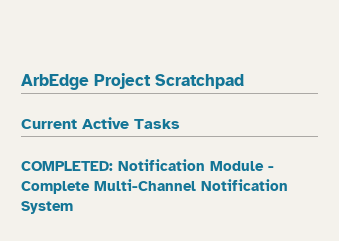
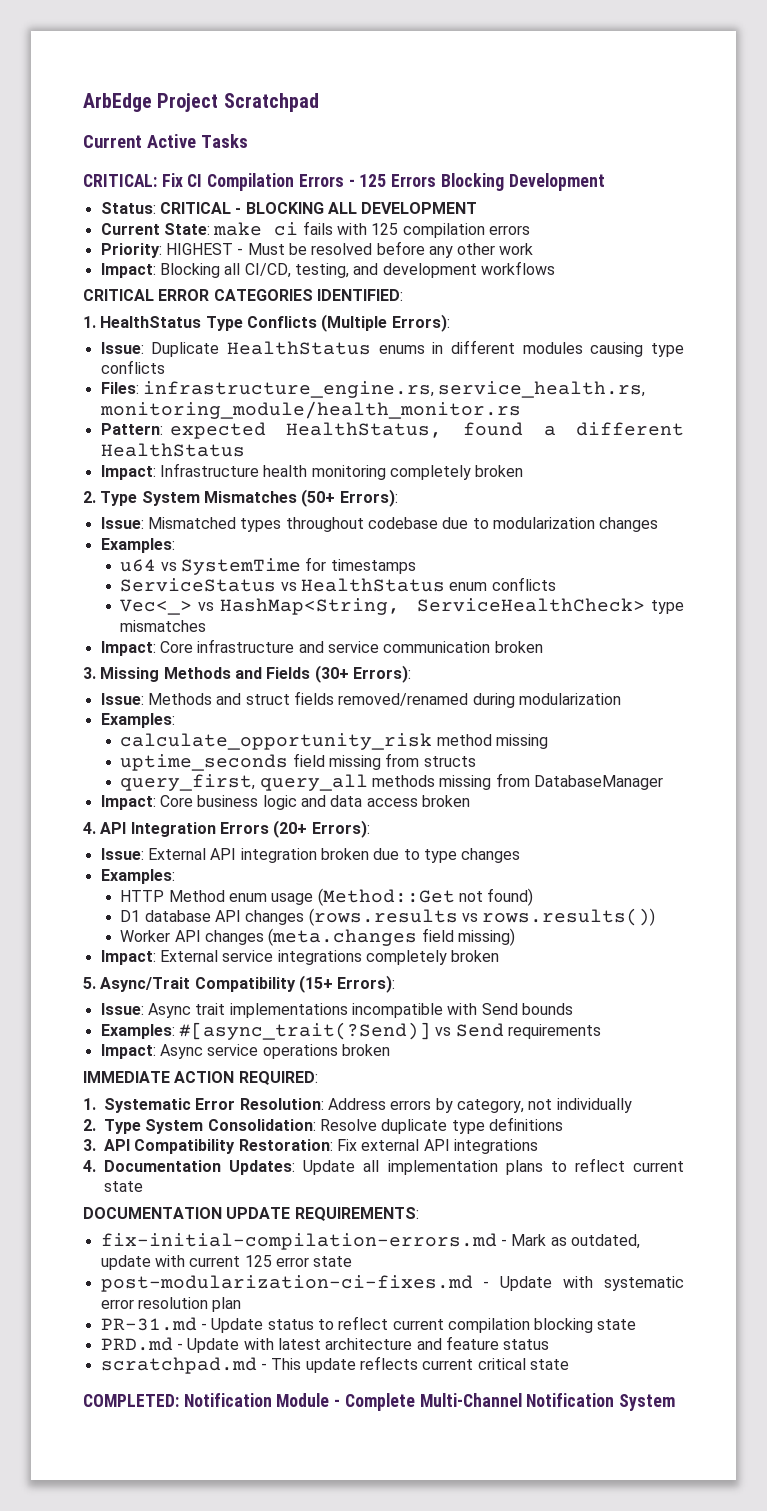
+ CRITICAL: Fix CI Compilation Errors - 125 Errors Blocking Development
+ Status: CRITICAL - BLOCKING ALL DEVELOPMENT
+ Current State: make ci fails with 125 compilation errors
+ Priority: HIGHEST - Must be resolved before any other work
+ Impact: Blocking all CI/CD, testing, and development workflows
+ CRITICAL ERROR CATEGORIES IDENTIFIED:
+ 1. HealthStatus Type Conflicts (Multiple Errors):
+ Issue: Duplicate HealthStatus enums in different modules causing type conflicts
+ Files: infrastructure_engine.rs, service_health.rs, monitoring_module/health_monitor.rs
+ Pattern: expected HealthStatus, found a different HealthStatus
+ Impact: Infrastructure health monitoring completely broken
+ 2. Type System Mismatches (50+ Errors):
+ Issue: Mismatched types throughout codebase due to modularization changes
+ Examples:
+ u64 vs SystemTime for timestamps
+ ServiceStatus vs HealthStatus enum conflicts
+ Vec<_> vs HashMap<String, ServiceHealthCheck> type mismatches
+ Impact: Core infrastructure and service communication broken
+ 3. Missing Methods and Fields (30+ Errors):
+ Issue: Methods and struct fields removed/renamed during modularization
+ Examples:
+ calculate_opportunity_risk method missing
+ uptime_seconds field missing from structs
+ query_first, query_all methods missing from DatabaseManager
+ Impact: Core business logic and data access broken
+ 4. API Integration Errors (20+ Errors):
+ Issue: External API integration broken due to type changes
+ Examples:
+ HTTP Method enum usage (Method::Get not found)
+ D1 database API changes (rows.results vs rows.results())
+ Worker API changes (meta.changes field missing)
+ Impact: External service integrations completely broken
+ 5. Async/Trait Compatibility (15+ Errors):
+ Issue: Async trait implementations incompatible with Send bounds
+ Examples: #[async_trait(?Send)] vs Send requirements
+ Impact: Async service operations broken
+ IMMEDIATE ACTION REQUIRED:
+ 1. Systematic Error Resolution: Address errors by category, not individually
+ 2. Type System Consolidation: Resolve duplicate type definitions
+ 3. API Compatibility Restoration: Fix external API integrations
+ 4. Documentation Updates: Update all implementation plans to reflect current state
+ DOCUMENTATION UPDATE REQUIREMENTS:
+ fix-initial-compilation-errors.md - Mark as outdated, update with current 125 error state
+ post-modularization-ci-fixes.md - Update with systematic error resolution plan
+ PR-31.md - Update status to reflect current compilation blocking state
+ PRD.md - Update with latest architecture and feature status
+ scratchpad.md - This update reflects current critical state

